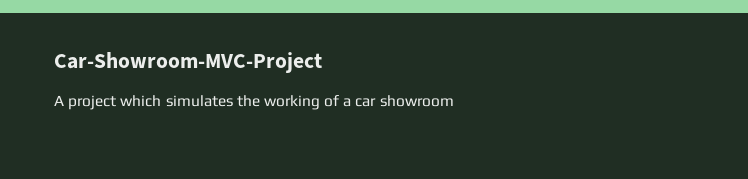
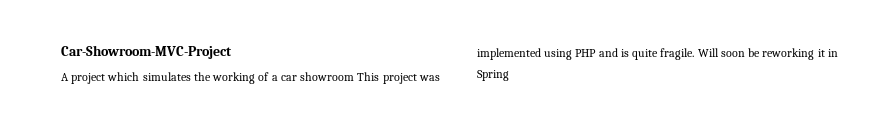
- A project which simulates the working of a car showroom
+ A project which simulates the working of a car showroom This project was implemented using PHP and is quite fragile. Will soon be reworking it in Spring

